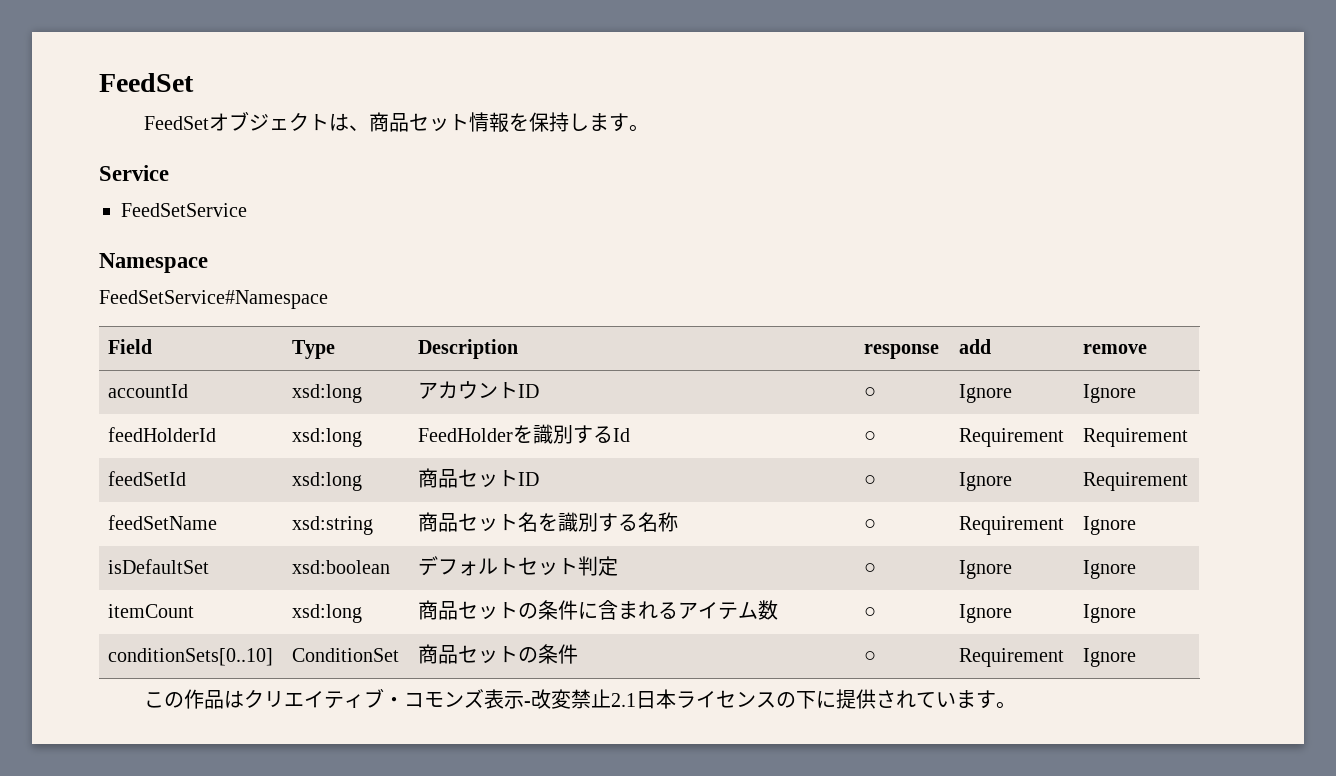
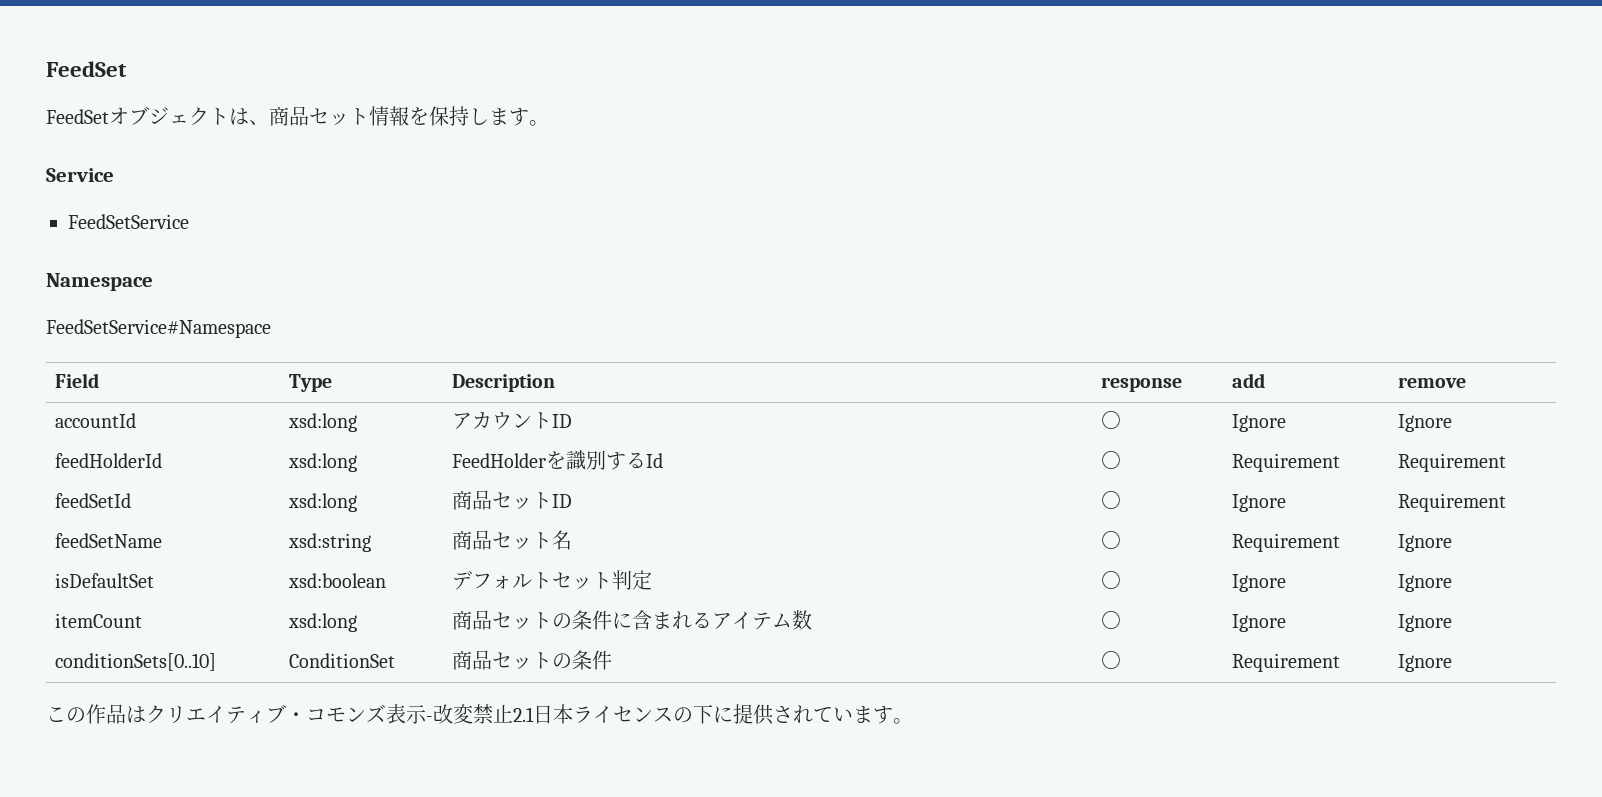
- feedSetName | xsd:string | 商品セット名を識別する名称 | ○ | Requirement | Ignore
+ feedSetName | xsd:string | 商品セット名 | ○ | Requirement | Ignore

